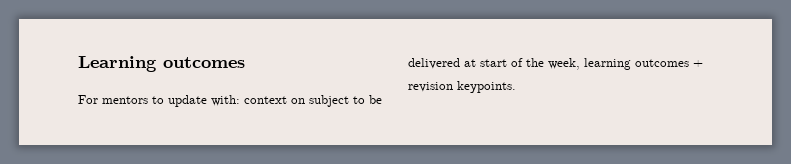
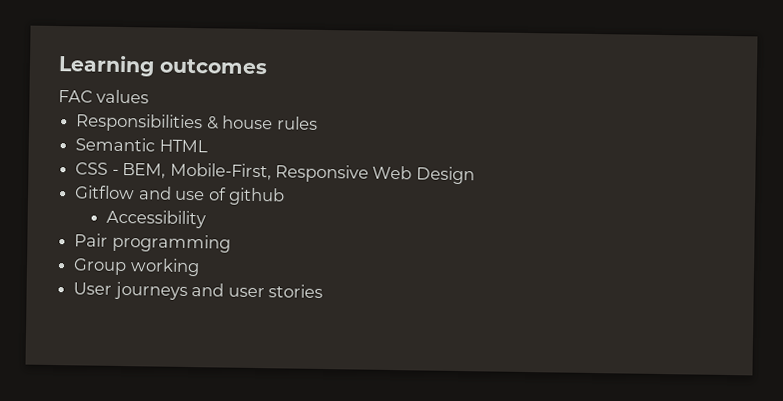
- For mentors to update with: context on subject to be delivered at start of the week, learning outcomes + revision keypoints.
+ FAC values
+ Responsibilities & house rules
+ Semantic HTML
+ CSS - BEM, Mobile-First, Responsive Web Design
+ Gitflow and use of github
+ Accessibility
+ Pair programming
+ Group working
+ User journeys and user stories

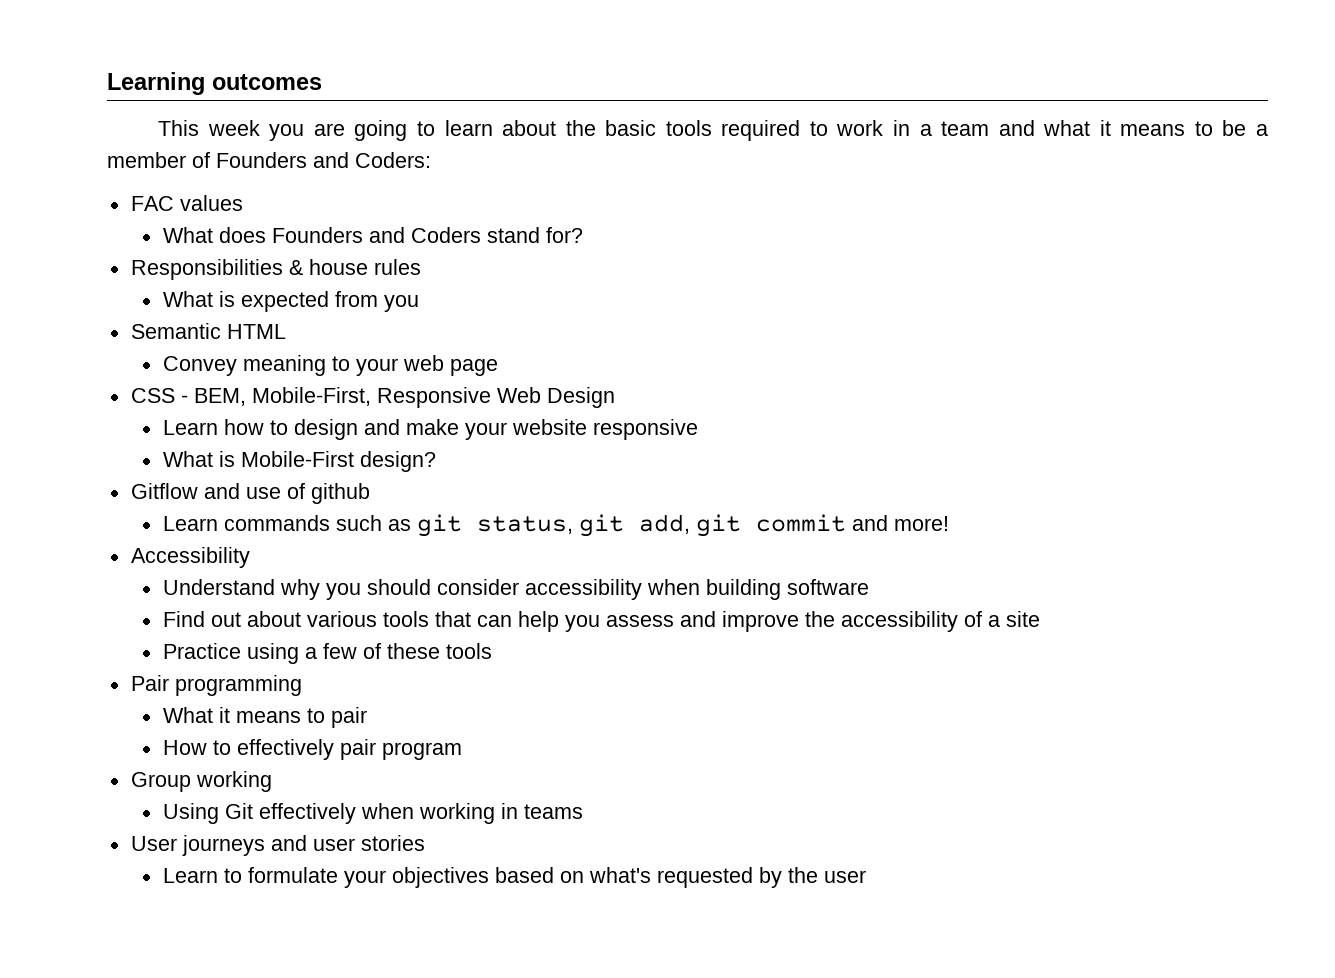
+ This week you are going to learn about the basic tools required to work in a team and what it means to be a member of Founders and Coders:
  FAC values
+ What does Founders and Coders stand for?
  Responsibilities & house rules
+ What is expected from you
  Semantic HTML
+ Convey meaning to your web page
+ Learn how to design and make your website responsive
+ What is Mobile-First design?
+ Learn commands such as git status, git add, git commit and more!
  Accessibility
+ Understand why you should consider accessibility when building software
+ Find out about various tools that can help you assess and improve the accessibility of a site
+ Practice using a few of these tools
  Pair programming
+ What it means to pair
+ How to effectively pair program
  Group working
+ Using Git effectively when working in teams
+ Learn to formulate your objectives based on what's requested by the user

